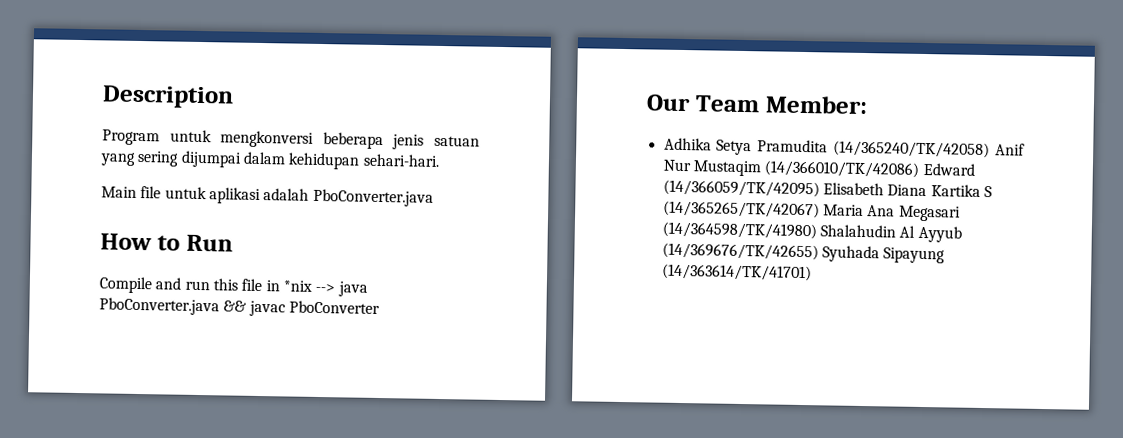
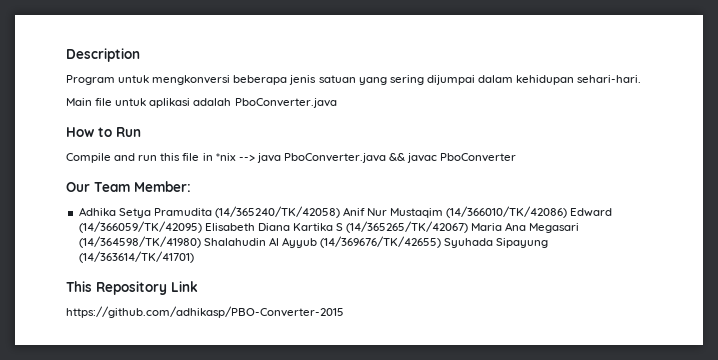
+ This Repository Link
+ https://github.com/adhikasp/PBO-Converter-2015

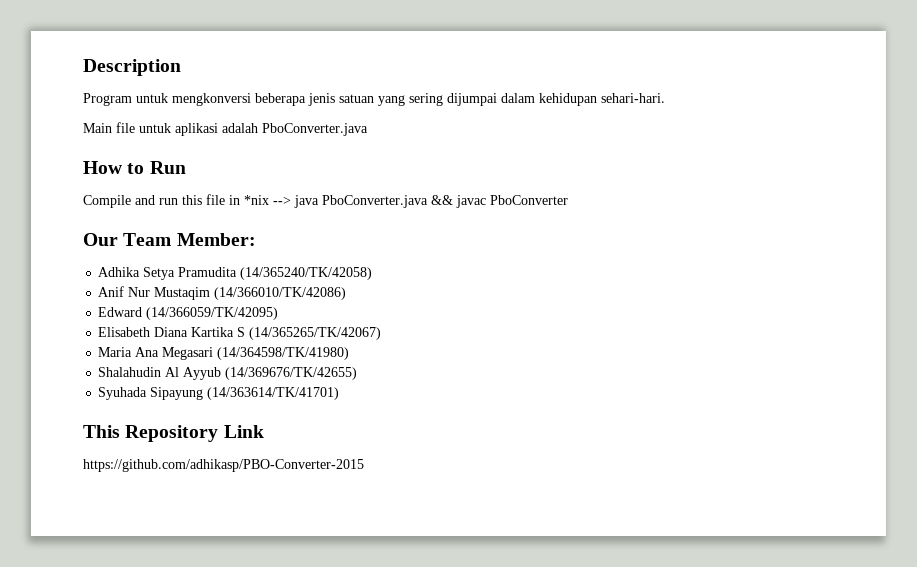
- Adhika Setya Pramudita (14/365240/TK/42058) Anif Nur Mustaqim (14/366010/TK/42086) Edward (14/366059/TK/42095) Elisabeth Diana Kartika S (14/365265/TK/42067) Maria Ana Megasari (14/364598/TK/41980) Shalahudin Al Ayyub (14/369676/TK/42655) Syuhada Sipayung (14/363614/TK/41701)
+ Adhika Setya Pramudita (14/365240/TK/42058)
+ Anif Nur Mustaqim (14/366010/TK/42086)
+ Edward (14/366059/TK/42095)
+ Elisabeth Diana Kartika S (14/365265/TK/42067)
+ Maria Ana Megasari (14/364598/TK/41980)
+ Shalahudin Al Ayyub (14/369676/TK/42655)
+ Syuhada Sipayung (14/363614/TK/41701)

